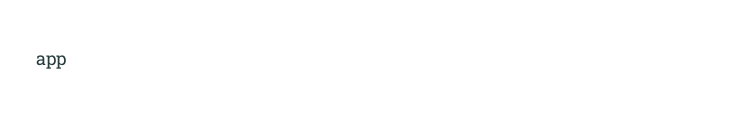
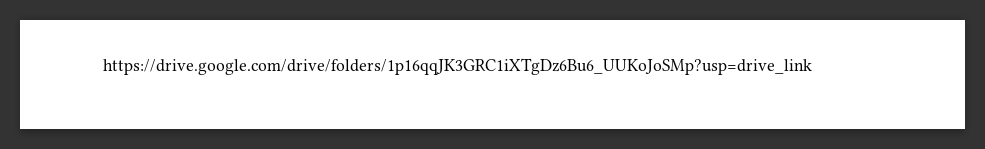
- app
+ https://drive.google.com/drive/folders/1p16qqJK3GRC1iXTgDz6Bu6_UUKoJoSMp?usp=drive_link

